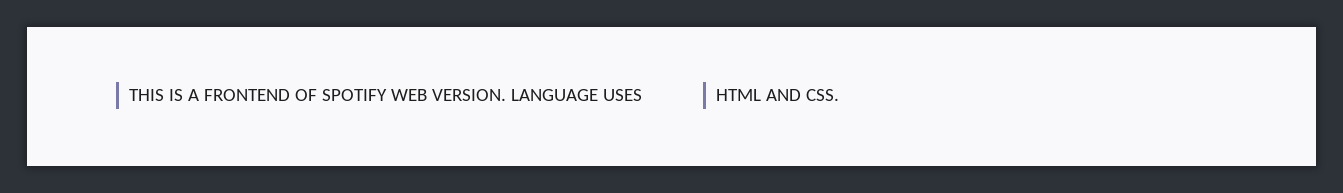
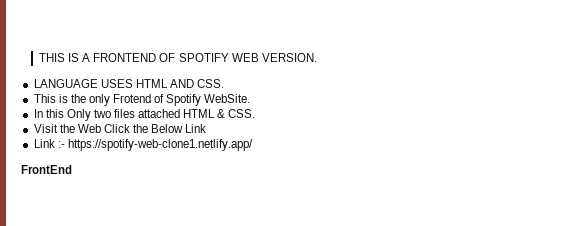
- THIS IS A FRONTEND OF SPOTIFY WEB VERSION. LANGUAGE USES HTML AND CSS.
+ THIS IS A FRONTEND OF SPOTIFY WEB VERSION.
+ LANGUAGE USES HTML AND CSS.
+ This is the only Frotend of Spotify WebSite.
+ In this Only two files attached HTML & CSS.
+ Visit the Web Click the Below Link
+ Link :- https://spotify-web-clone1.netlify.app/
+ FrontEnd

